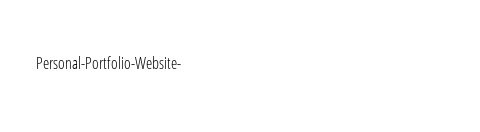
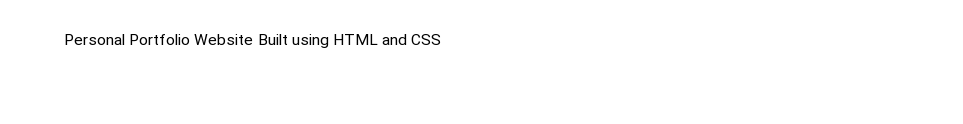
- Personal-Portfolio-Website-
+ Personal Portfolio Website Built using HTML and CSS

